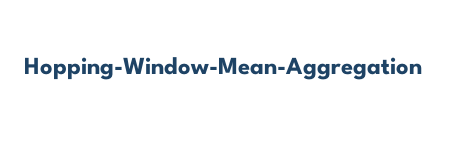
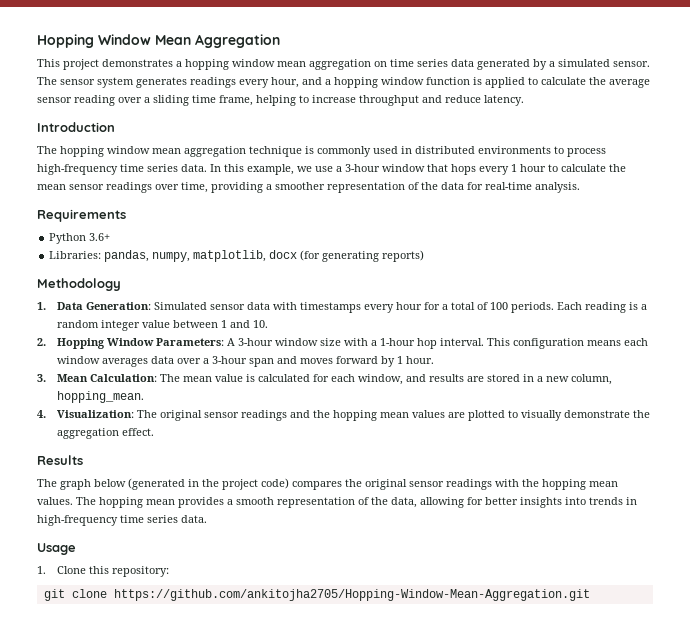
- Hopping-Window-Mean-Aggregation
+ Hopping Window Mean Aggregation
+ This project demonstrates a hopping window mean aggregation on time series data generated by a simulated sensor. The sensor system generates readings every hour, and a hopping window function is applied to calculate the average sensor reading over a sliding time frame, helping to increase throughput and reduce latency.
+ Introduction
+ The hopping window mean aggregation technique is commonly used in distributed environments to process high-frequency time series data. In this example, we use a 3-hour window that hops every 1 hour to calculate the mean sensor readings over time, providing a smoother representation of the data for real-time analysis.
+ Requirements
+ Python 3.6+
+ Libraries: pandas, numpy, matplotlib, docx (for generating reports)
+ Methodology
+ 1. Data Generation: Simulated sensor data with timestamps every hour for a total of 100 periods. Each reading is a random integer value between 1 and 10.
+ 2. Hopping Window Parameters: A 3-hour window size with a 1-hour hop interval. This configuration means each window averages data over a 3-hour span and moves forward by 1 hour.
+ 3. Mean Calculation: The mean value is calculated for each window, and results are stored in a new column, hopping_mean.
+ 4. Visualization: The original sensor readings and the hopping mean values are plotted to visually demonstrate the aggregation effect.
+ Results
+ The graph below (generated in the project code) compares the original sensor readings with the hopping mean values. The hopping mean provides a smooth representation of the data, allowing for better insights into trends in high-frequency time series data.
+ Usage
+ 1. Clone this repository:
+ git clone https://github.com/ankitojha2705/Hopping-Window-Mean-Aggregation.git

